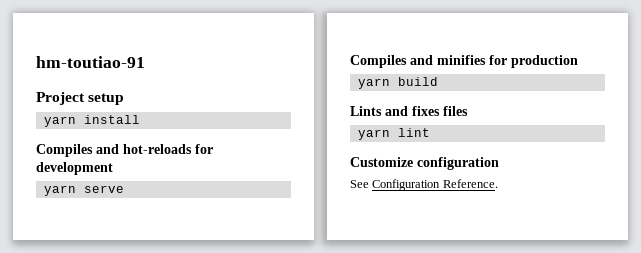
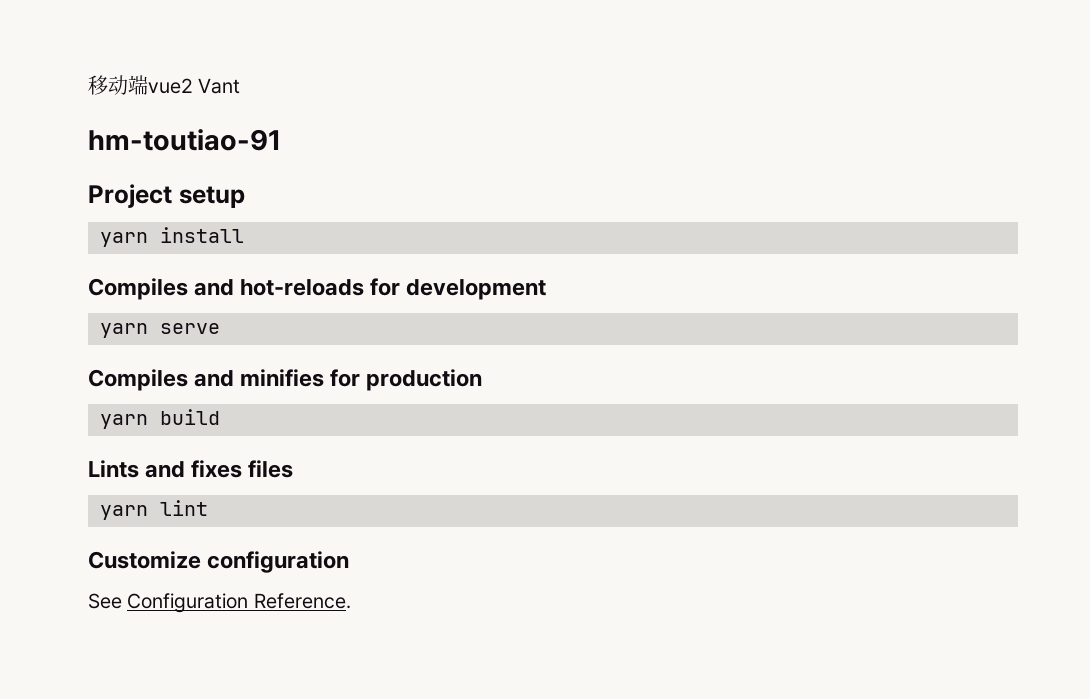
+ 移动端vue2 Vant

